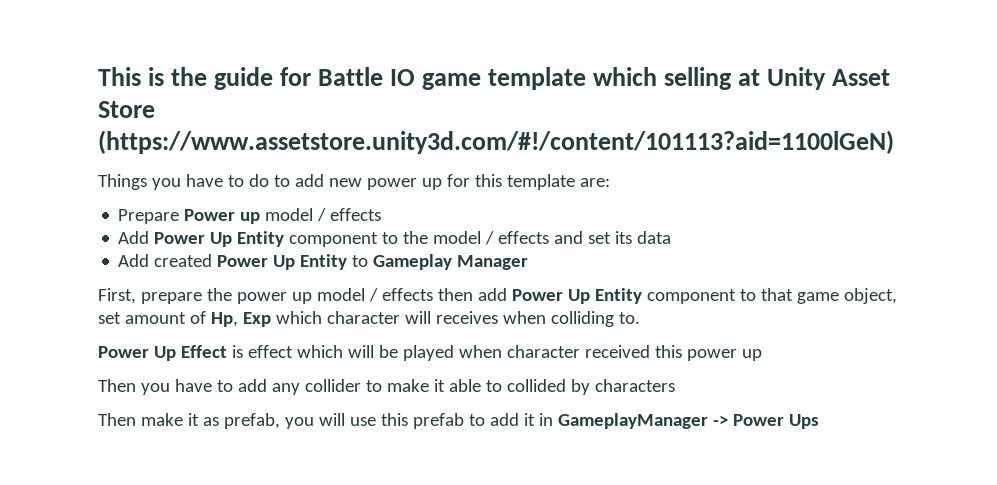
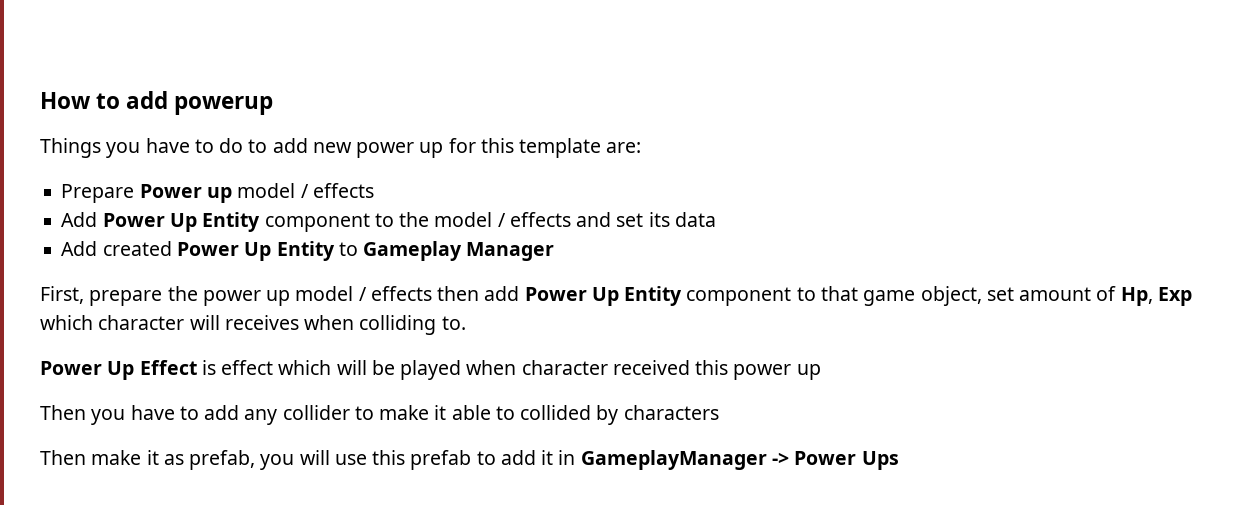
- This is the guide for Battle IO game template which selling at Unity Asset Store (https://www.assetstore.unity3d.com/#!/content/101113?aid=1100lGeN)
+ How to add powerup

